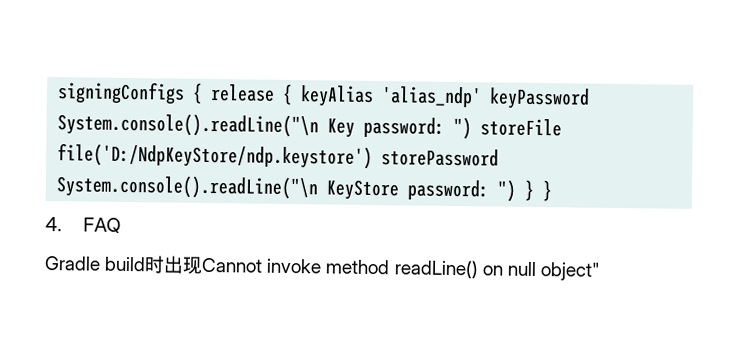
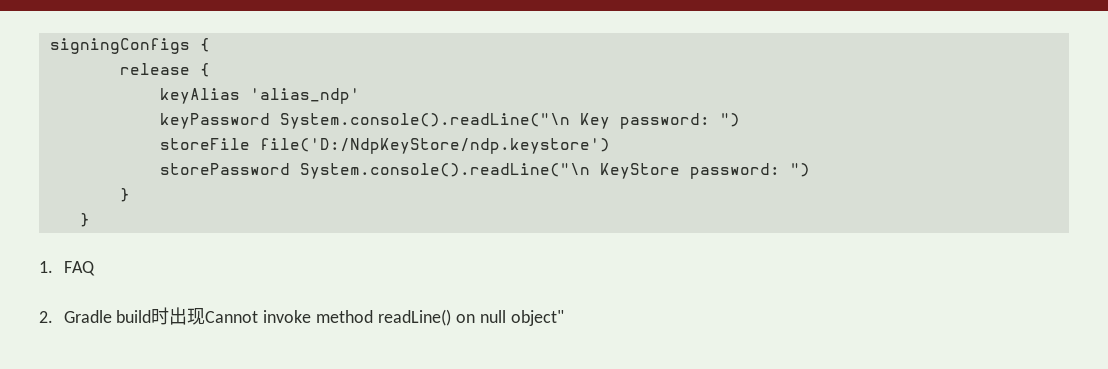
- signingConfigs { release { keyAlias 'alias_ndp' keyPassword System.console().readLine("\n Key password: ") storeFile file('D:/NdpKeyStore/ndp.keystore') storePassword System.console().readLine("\n KeyStore password: ") } }
- 4. FAQ
+ signingConfigs {
+ release {
+ keyAlias 'alias_ndp'
+ keyPassword System.console().readLine("\n Key password: ")
+ storeFile file('D:/NdpKeyStore/ndp.keystore')
+ storePassword System.console().readLine("\n KeyStore password: ")
+ }
+ }
+ 1. FAQ
- Gradle build时出现Cannot invoke method readLine() on null object"
+ 2. Gradle build时出现Cannot invoke method readLine() on null object"

